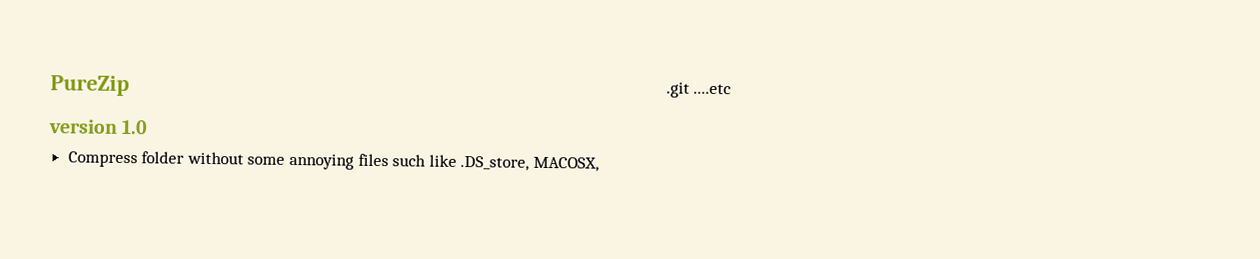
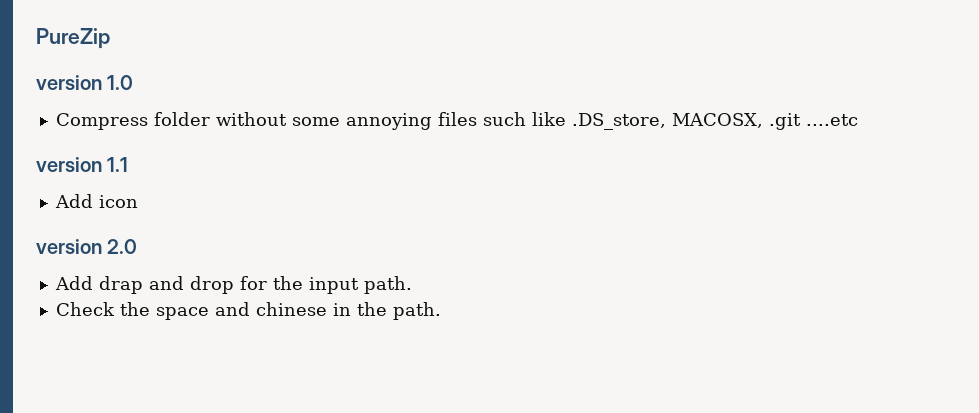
+ version 1.1
+ Add icon
+ version 2.0
+ Add drap and drop for the input path.
+ Check the space and chinese in the path.

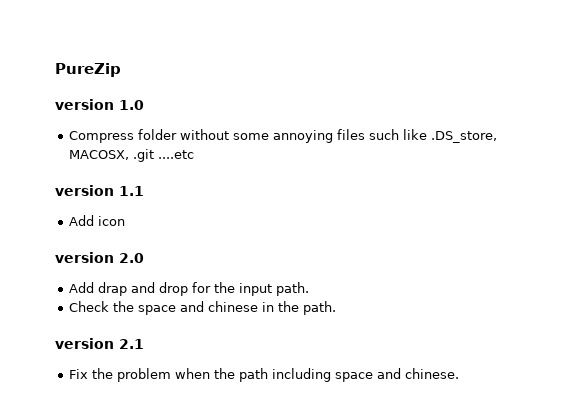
+ version 2.1
+ Fix the problem when the path including space and chinese.

